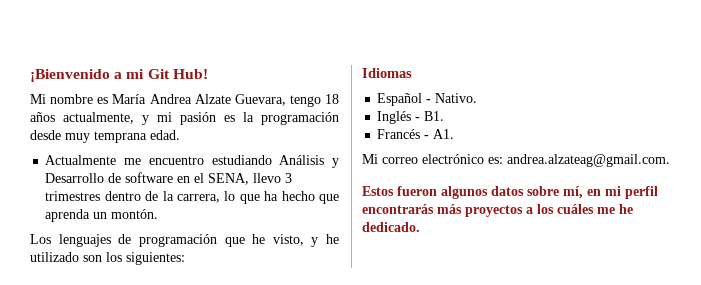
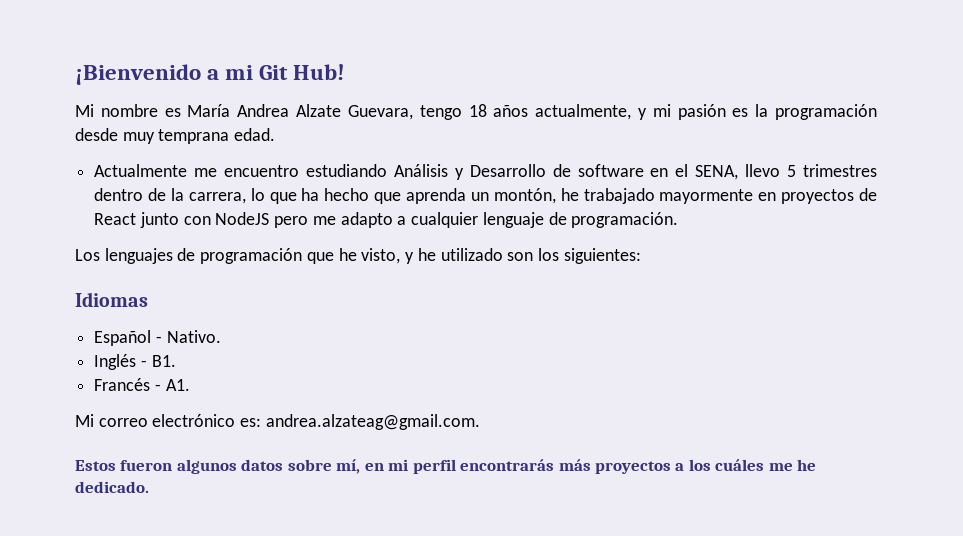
- Actualmente me encuentro estudiando Análisis y Desarrollo de software en el SENA, llevo 3 trimestres dentro de la carrera, lo que ha hecho que aprenda un montón.
+ Actualmente me encuentro estudiando Análisis y Desarrollo de software en el SENA, llevo 5 trimestres dentro de la carrera, lo que ha hecho que aprenda un montón, he trabajado mayormente en proyectos de React junto con NodeJS pero me adapto a cualquier lenguaje de programación.

